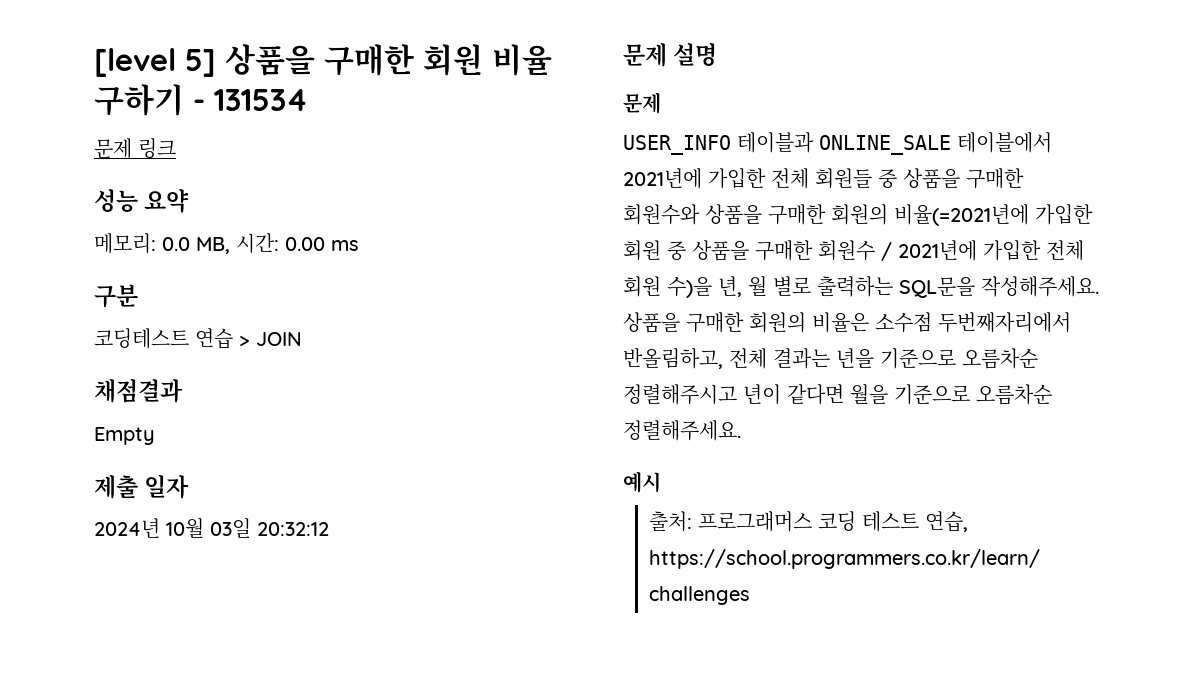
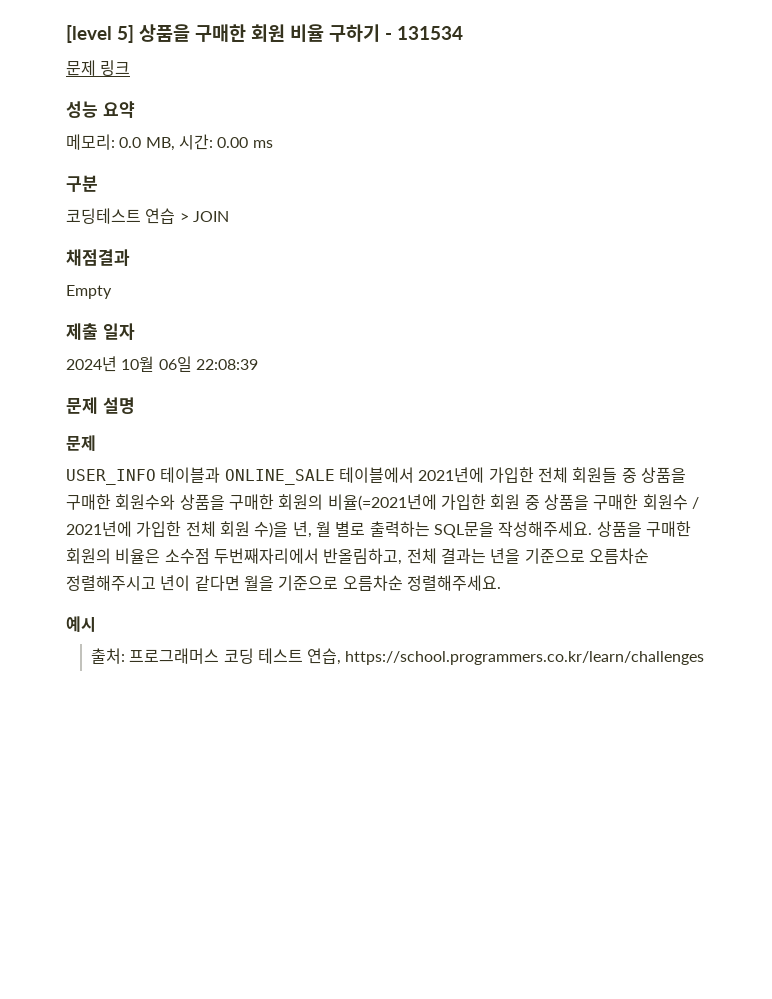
- 2024년 10월 03일 20:32:12
+ 2024년 10월 06일 22:08:39

